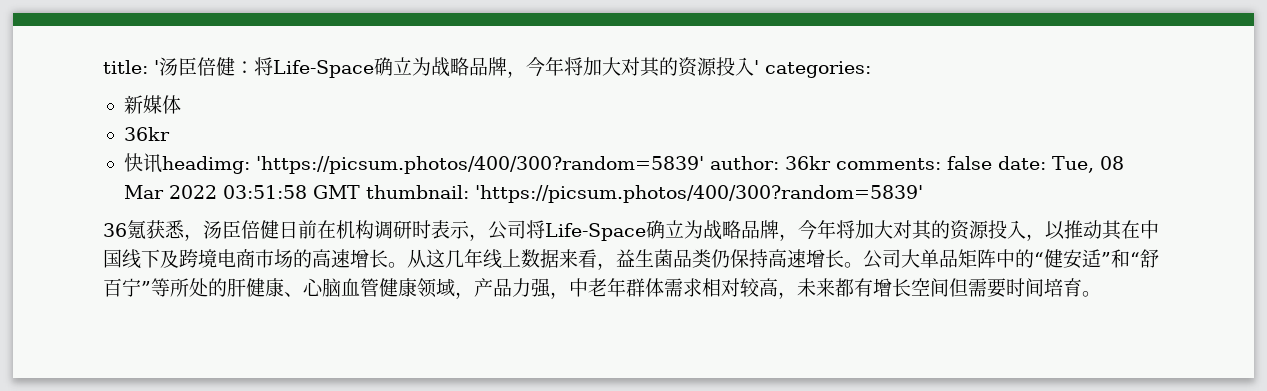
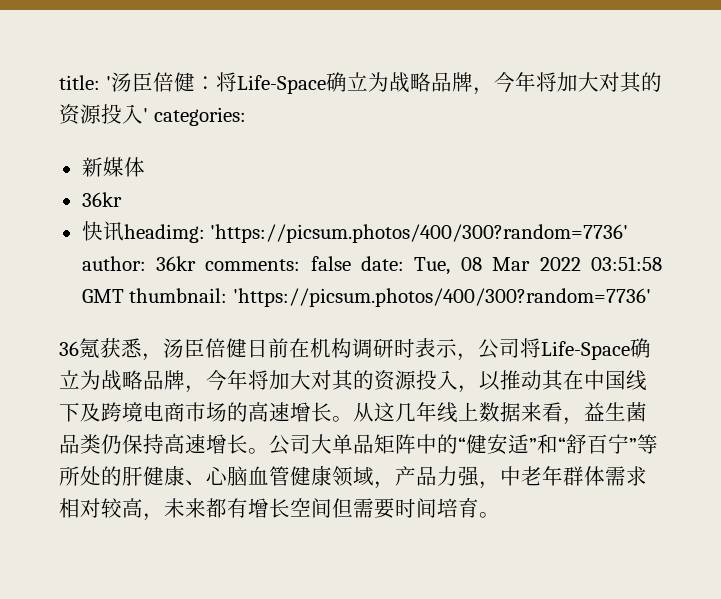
- 快讯headimg: 'https://picsum.photos/400/300?random=5839' author: 36kr comments: false date: Tue, 08 Mar 2022 03:51:58 GMT thumbnail: 'https://picsum.photos/400/300?random=5839'
+ 快讯headimg: 'https://picsum.photos/400/300?random=7736' author: 36kr comments: false date: Tue, 08 Mar 2022 03:51:58 GMT thumbnail: 'https://picsum.photos/400/300?random=7736'

